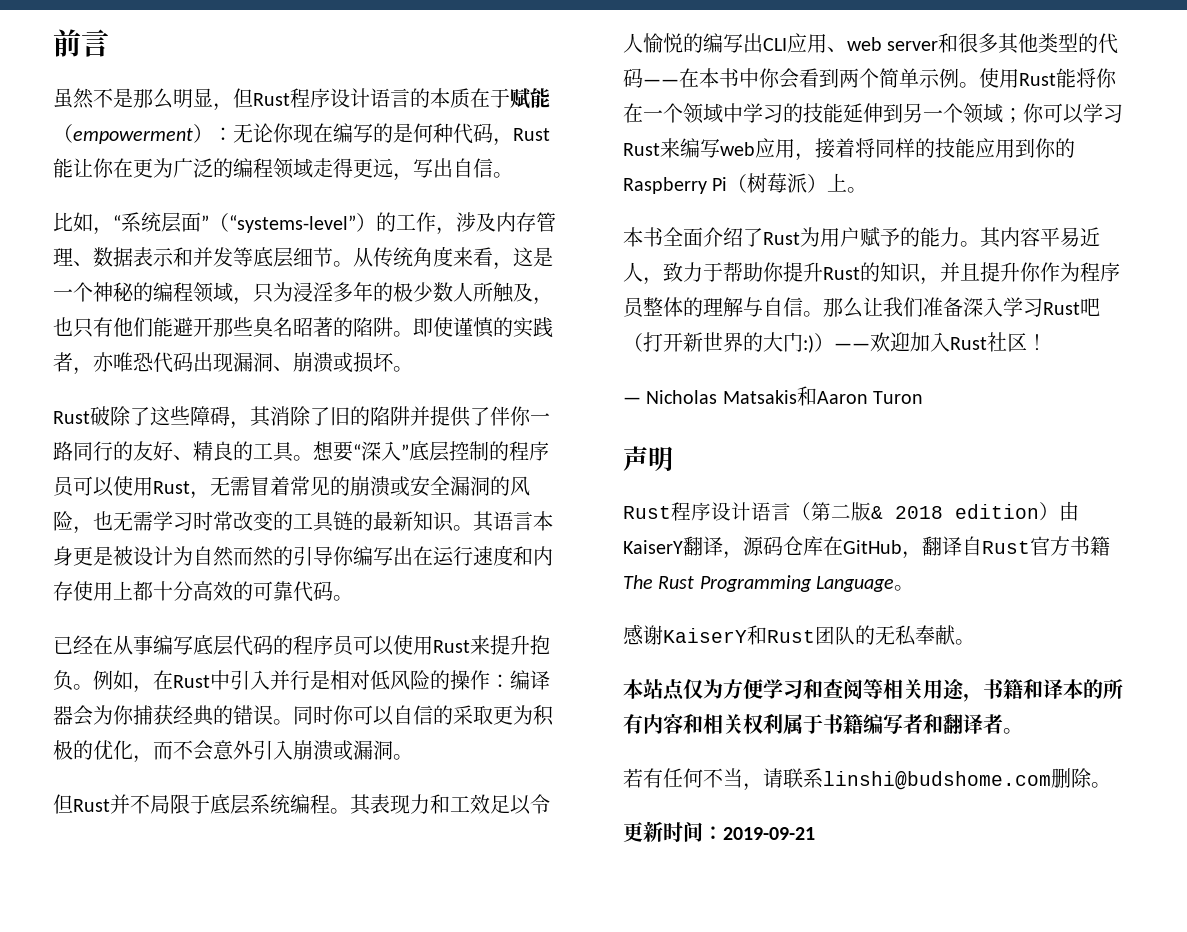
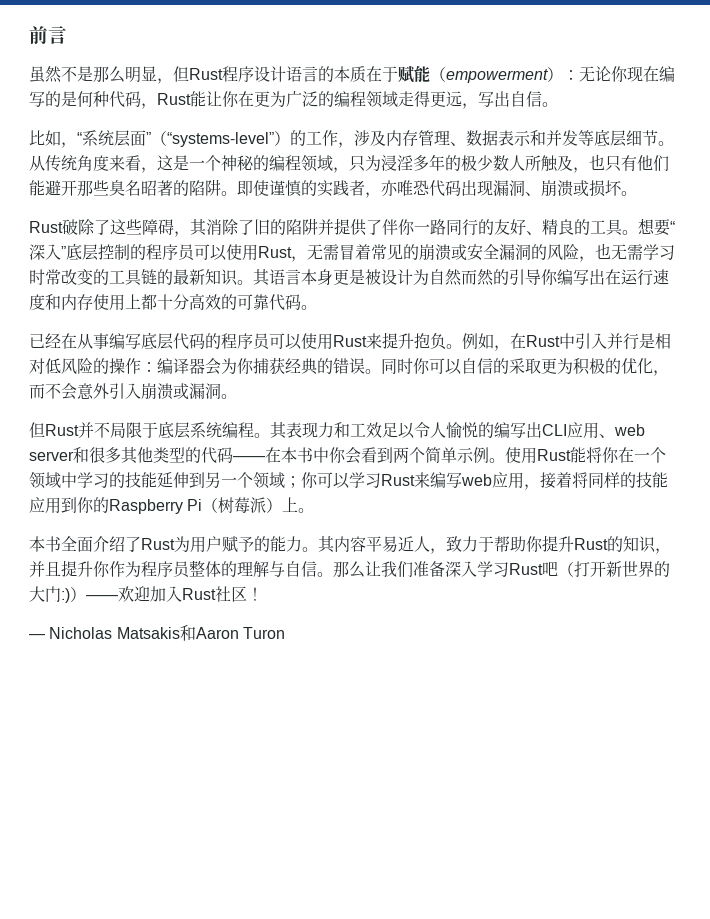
- 声明
- Rust程序设计语言（第二版& 2018 edition）由KaiserY翻译，源码仓库在GitHub，翻译自Rust官方书籍The Rust Programming Language。
- 感谢KaiserY和Rust团队的无私奉献。
- 本站点仅为方便学习和查阅等相关用途，书籍和译本的所有内容和相关权利属于书籍编写者和翻译者。
- 若有任何不当，请联系linshi@budshome.com删除。
- 更新时间：2019-09-21

